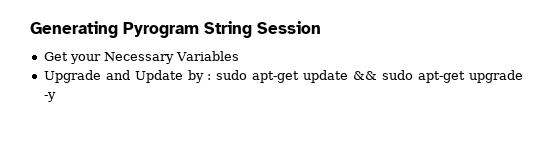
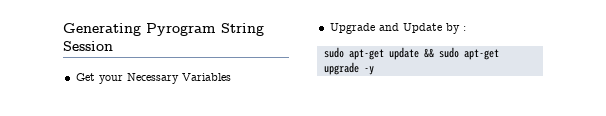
- Upgrade and Update by : sudo apt-get update && sudo apt-get upgrade -y
+ Upgrade and Update by :
+ sudo apt-get update && sudo apt-get upgrade -y

